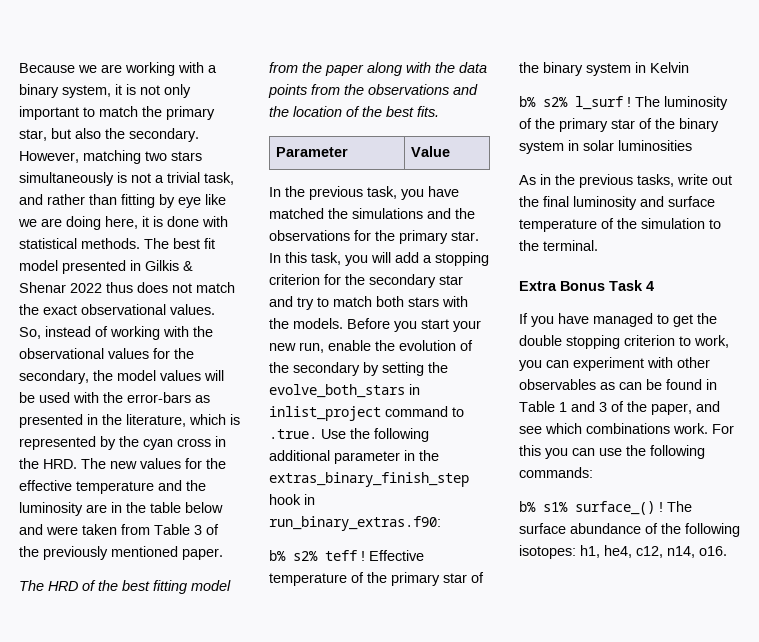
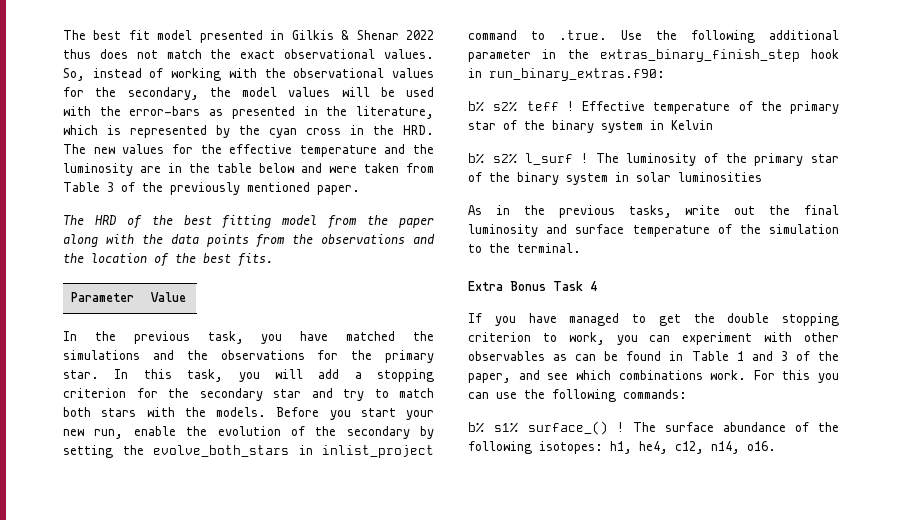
- Because we are working with a binary system, it is not only important to match the primary star, but also the secondary. However, matching two stars simultaneously is not a trivial task, and rather than fitting by eye like we are doing here, it is done with statistical methods.

